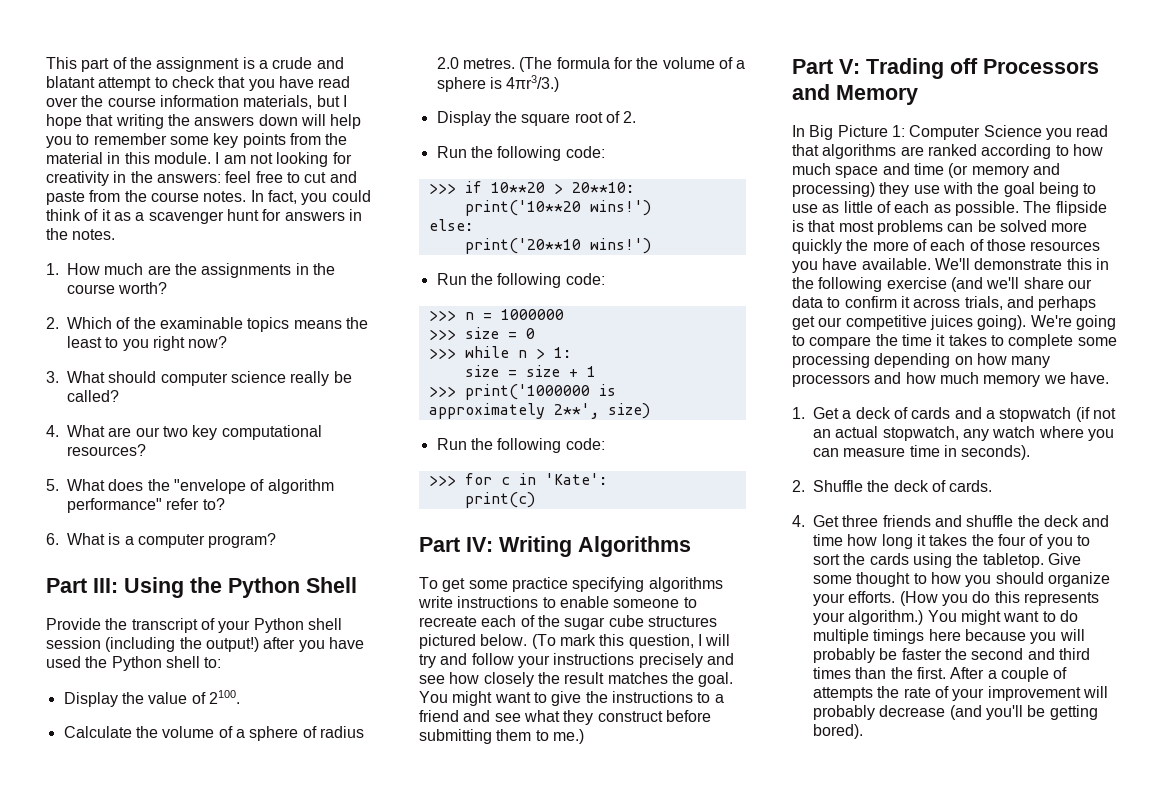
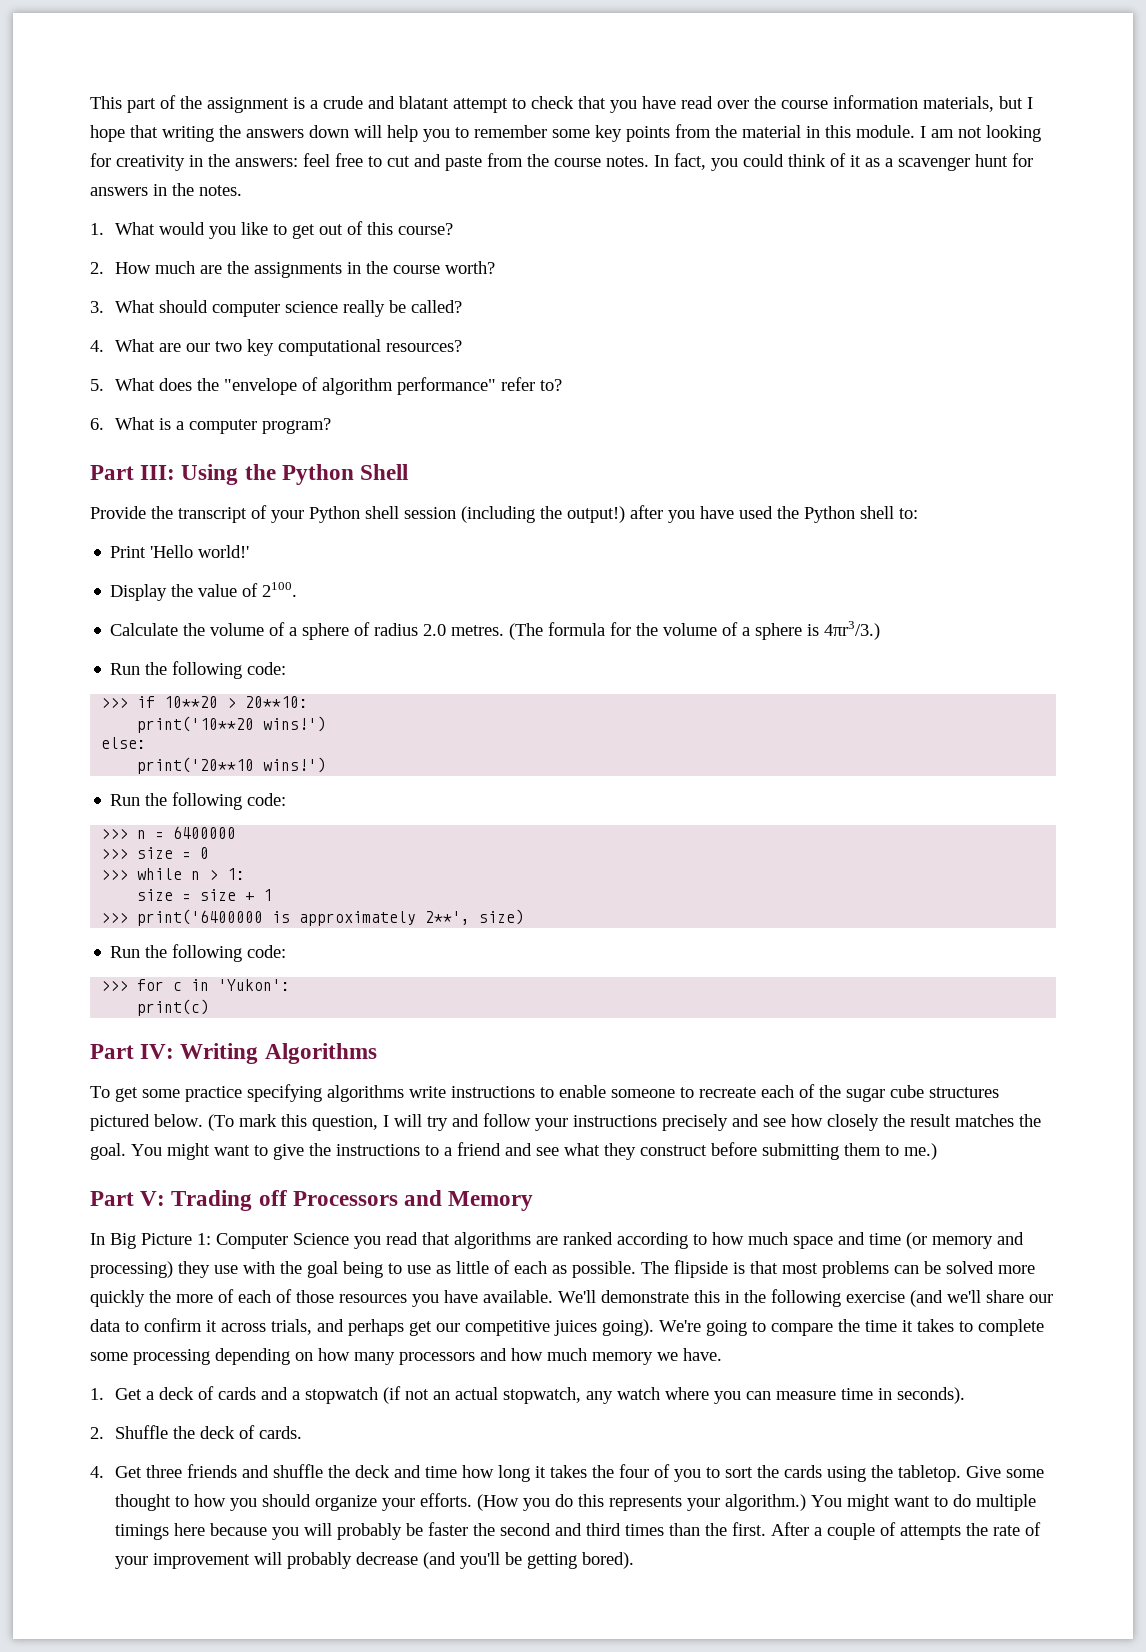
- 1. How much are the assignments in the course worth?
+ 1. What would you like to get out of this course?
+ 2. How much are the assignments in the course worth?
- 2. Which of the examinable topics means the least to you right now?
+ Print 'Hello world!'
- Display the square root of 2.
- >>> n = 1000000
+ >>> n = 6400000
- >>> print('1000000 is approximately 2**', size)
+ >>> print('6400000 is approximately 2**', size)
- >>> for c in 'Kate':
+ >>> for c in 'Yukon':

